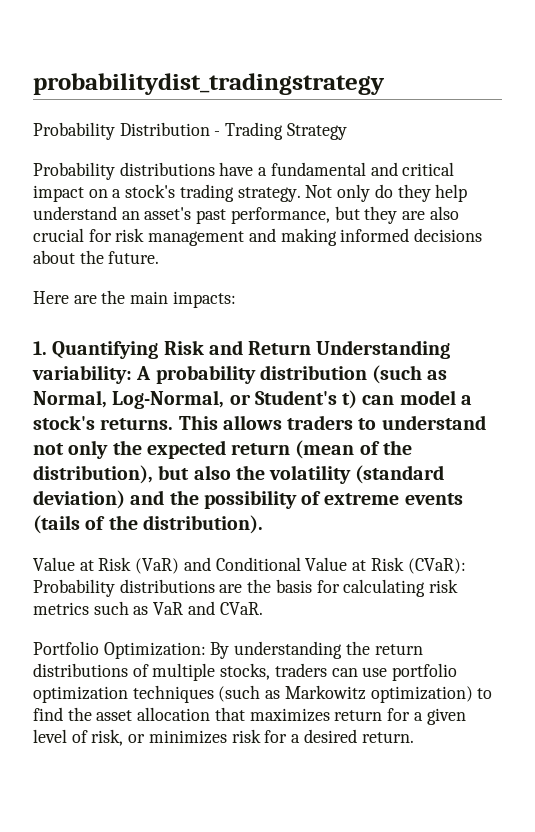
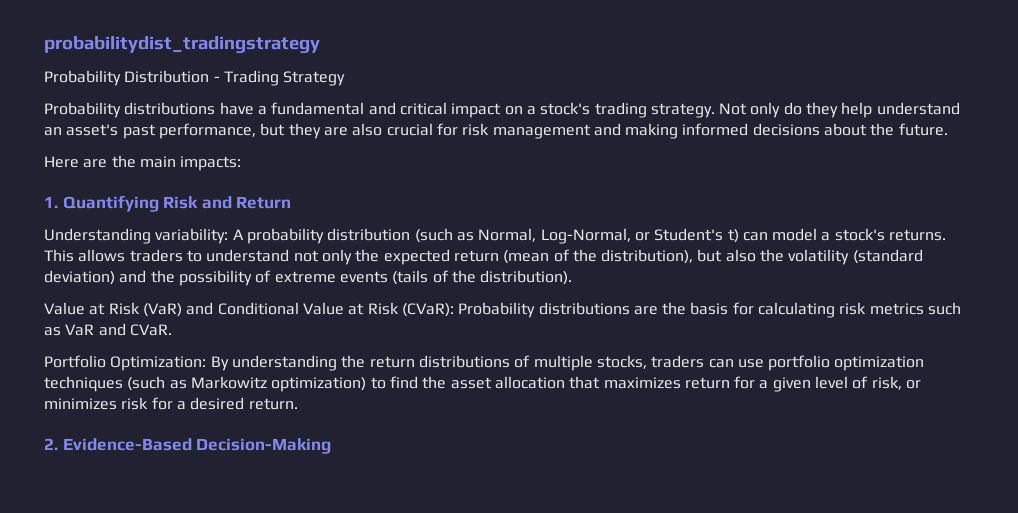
- 1. Quantifying Risk and Return Understanding variability: A probability distribution (such as Normal, Log-Normal, or Student's t) can model a stock's returns.
+ 1. Quantifying Risk and Return
+ Understanding variability: A probability distribution (such as Normal, Log-Normal, or Student's t) can model a stock's returns.
+ 2. Evidence-Based Decision-Making

